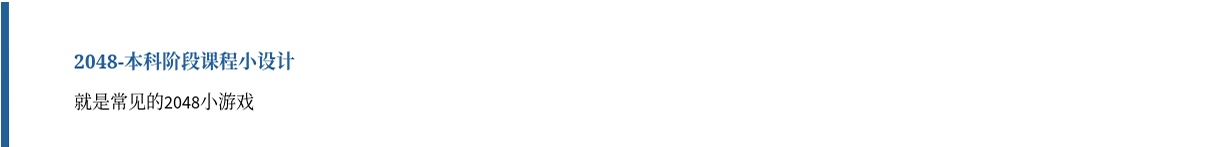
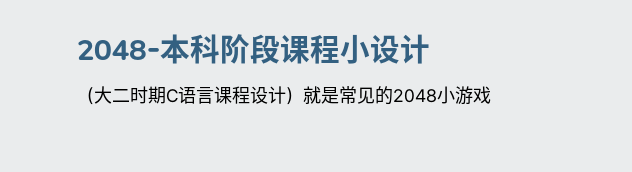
- 就是常见的2048小游戏
+ （大二时期C语言课程设计）就是常见的2048小游戏

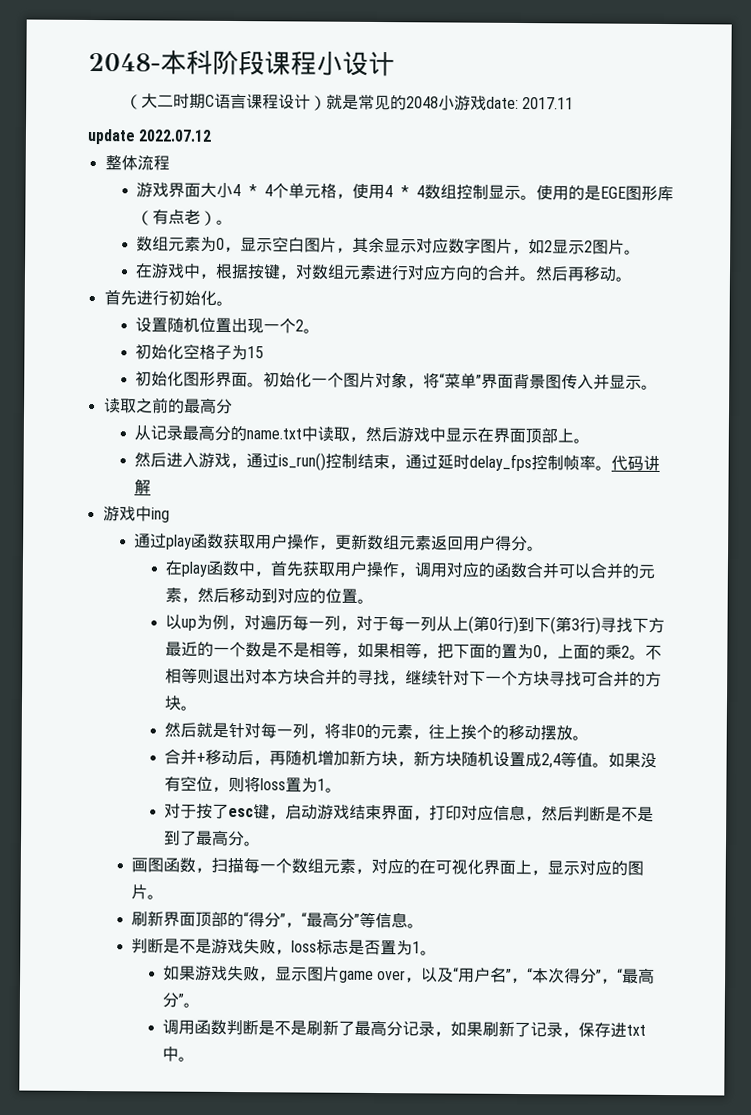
- （大二时期C语言课程设计）就是常见的2048小游戏
+ （大二时期C语言课程设计）就是常见的2048小游戏date: 2017.11
+ update 2022.07.12
+ 整体流程
+ 游戏界面大小4 * 4个单元格，使用4 * 4数组控制显示。使用的是EGE图形库（有点老）。
+ 数组元素为0，显示空白图片，其余显示对应数字图片，如2显示2图片。
+ 在游戏中，根据按键，对数组元素进行对应方向的合并。然后再移动。
+ 首先进行初始化。
+ 设置随机位置出现一个2。
+ 初始化空格子为15
+ 初始化图形界面。初始化一个图片对象，将“菜单”界面背景图传入并显示。
+ 读取之前的最高分
+ 从记录最高分的name.txt中读取，然后游戏中显示在界面顶部上。
+ 然后进入游戏，通过is_run()控制结束，通过延时delay_fps控制帧率。代码讲解
+ 游戏中ing
+ 通过play函数获取用户操作，更新数组元素返回用户得分。
+ 在play函数中，首先获取用户操作，调用对应的函数合并可以合并的元素，然后移动到对应的位置。
+ 以up为例，对遍历每一列，对于每一列从上(第0行)到下(第3行)寻找下方最近的一个数是不是相等，如果相等，把下面的置为0，上面的乘2。不相等则退出对本方块合并的寻找，继续针对下一个方块寻找可合并的方块。
+ 然后就是针对每一列，将非0的元素，往上挨个的移动摆放。
+ 合并+移动后，再随机增加新方块，新方块随机设置成2,4等值。如果没有空位，则将loss置为1。
+ 对于按了esc键，启动游戏结束界面，打印对应信息，然后判断是不是到了最高分。
+ 画图函数，扫描每一个数组元素，对应的在可视化界面上，显示对应的图片。
+ 刷新界面顶部的“得分”，“最高分”等信息。
+ 判断是不是游戏失败，loss标志是否置为1。
+ 如果游戏失败，显示图片game over，以及“用户名”，“本次得分”，“最高分”。
+ 调用函数判断是不是刷新了最高分记录，如果刷新了记录，保存进txt中。

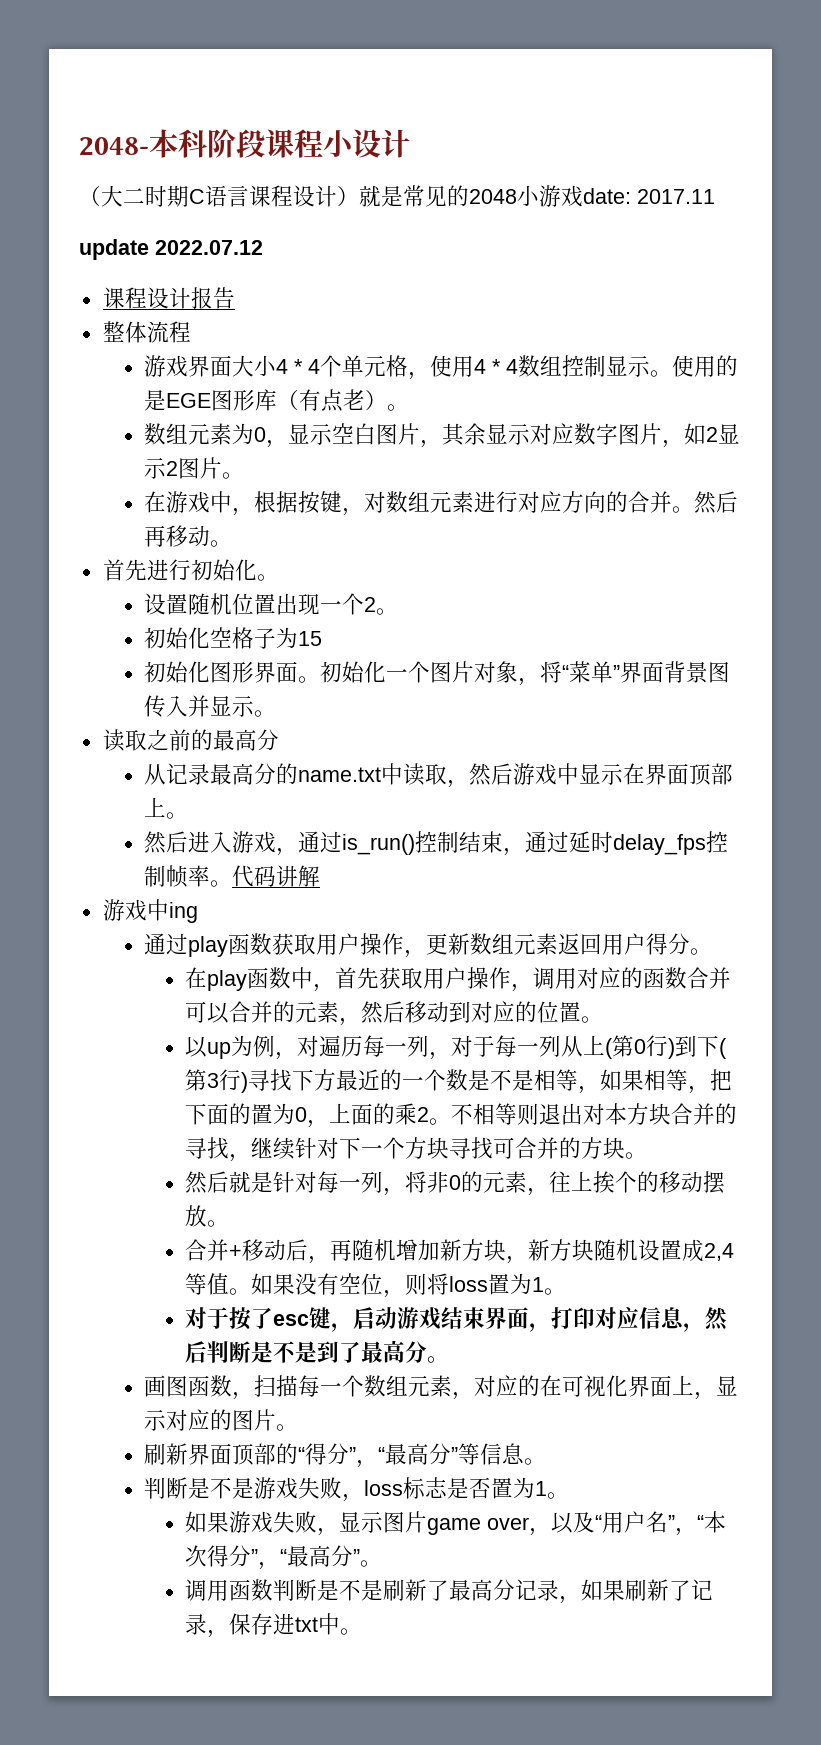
+ 课程设计报告

